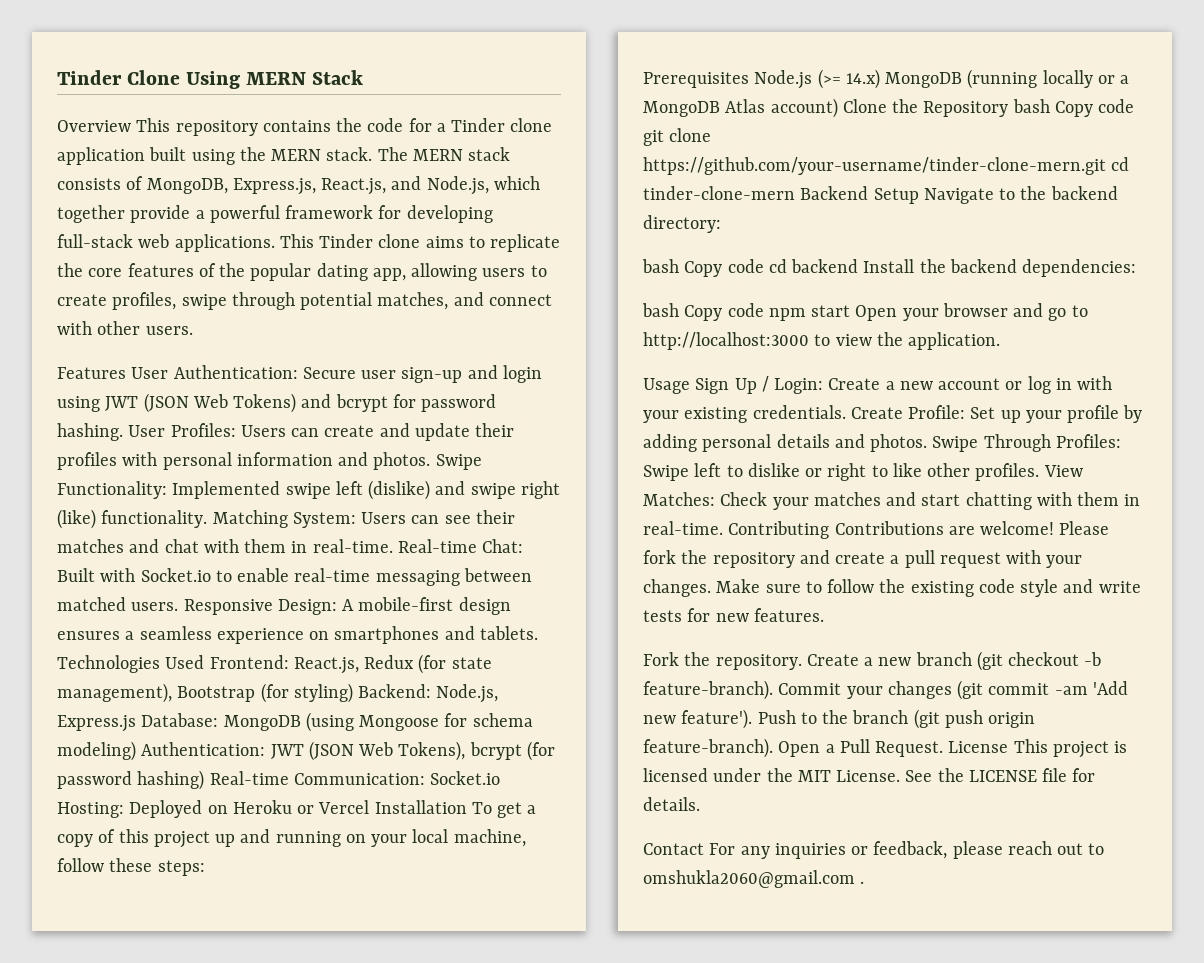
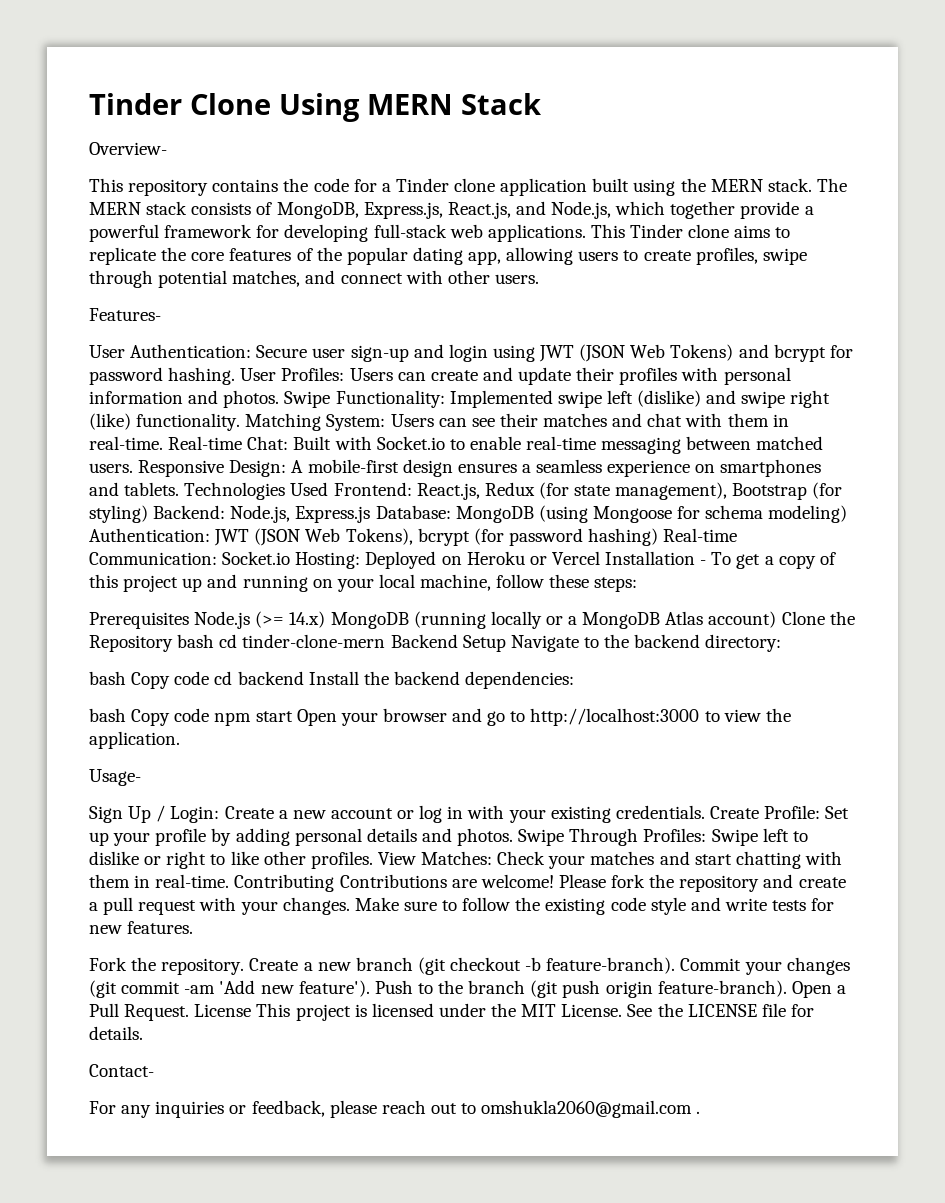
- Overview This repository contains the code for a Tinder clone application built using the MERN stack.
+ Overview-
+ This repository contains the code for a Tinder clone application built using the MERN stack.
- Features User Authentication: Secure user sign-up and login using JWT (JSON Web Tokens) and bcrypt for password hashing.
+ Features-
+ User Authentication: Secure user sign-up and login using JWT (JSON Web Tokens) and bcrypt for password hashing.
- Technologies Used Frontend: React.js, Redux (for state management), Bootstrap (for styling) Backend: Node.js, Express.js Database: MongoDB (using Mongoose for schema modeling) Authentication: JWT (JSON Web Tokens), bcrypt (for password hashing) Real-time Communication: Socket.io Hosting: Deployed on Heroku or Vercel Installation To get a copy of this project up and running on your local machine, follow these steps:
+ Technologies Used Frontend: React.js, Redux (for state management), Bootstrap (for styling) Backend: Node.js, Express.js Database: MongoDB (using Mongoose for schema modeling) Authentication: JWT (JSON Web Tokens), bcrypt (for password hashing) Real-time Communication: Socket.io Hosting: Deployed on Heroku or Vercel Installation - To get a copy of this project up and running on your local machine, follow these steps:
- Prerequisites Node.js (>= 14.x) MongoDB (running locally or a MongoDB Atlas account) Clone the Repository bash Copy code git clone https://github.com/your-username/tinder-clone-mern.git cd tinder-clone-mern Backend Setup Navigate to the backend directory:
+ Prerequisites Node.js (>= 14.x) MongoDB (running locally or a MongoDB Atlas account) Clone the Repository bash cd tinder-clone-mern Backend Setup Navigate to the backend directory:
- Usage Sign Up / Login: Create a new account or log in with your existing credentials.
+ Usage-
+ Sign Up / Login: Create a new account or log in with your existing credentials.
- Contact For any inquiries or feedback, please reach out to omshukla2060@gmail.com .
+ Contact-
+ For any inquiries or feedback, please reach out to omshukla2060@gmail.com .

